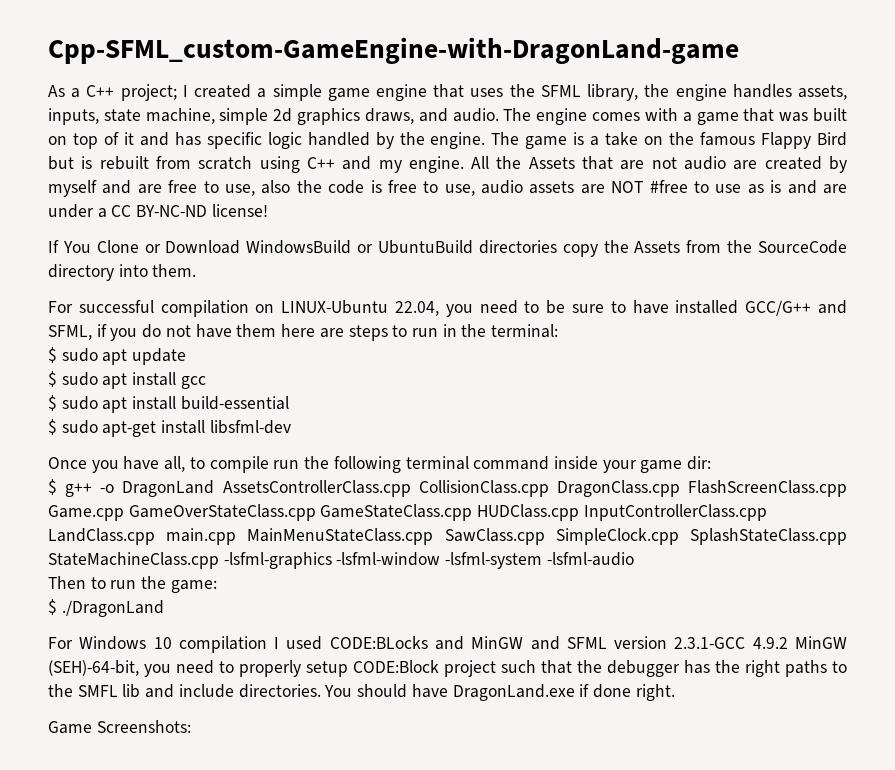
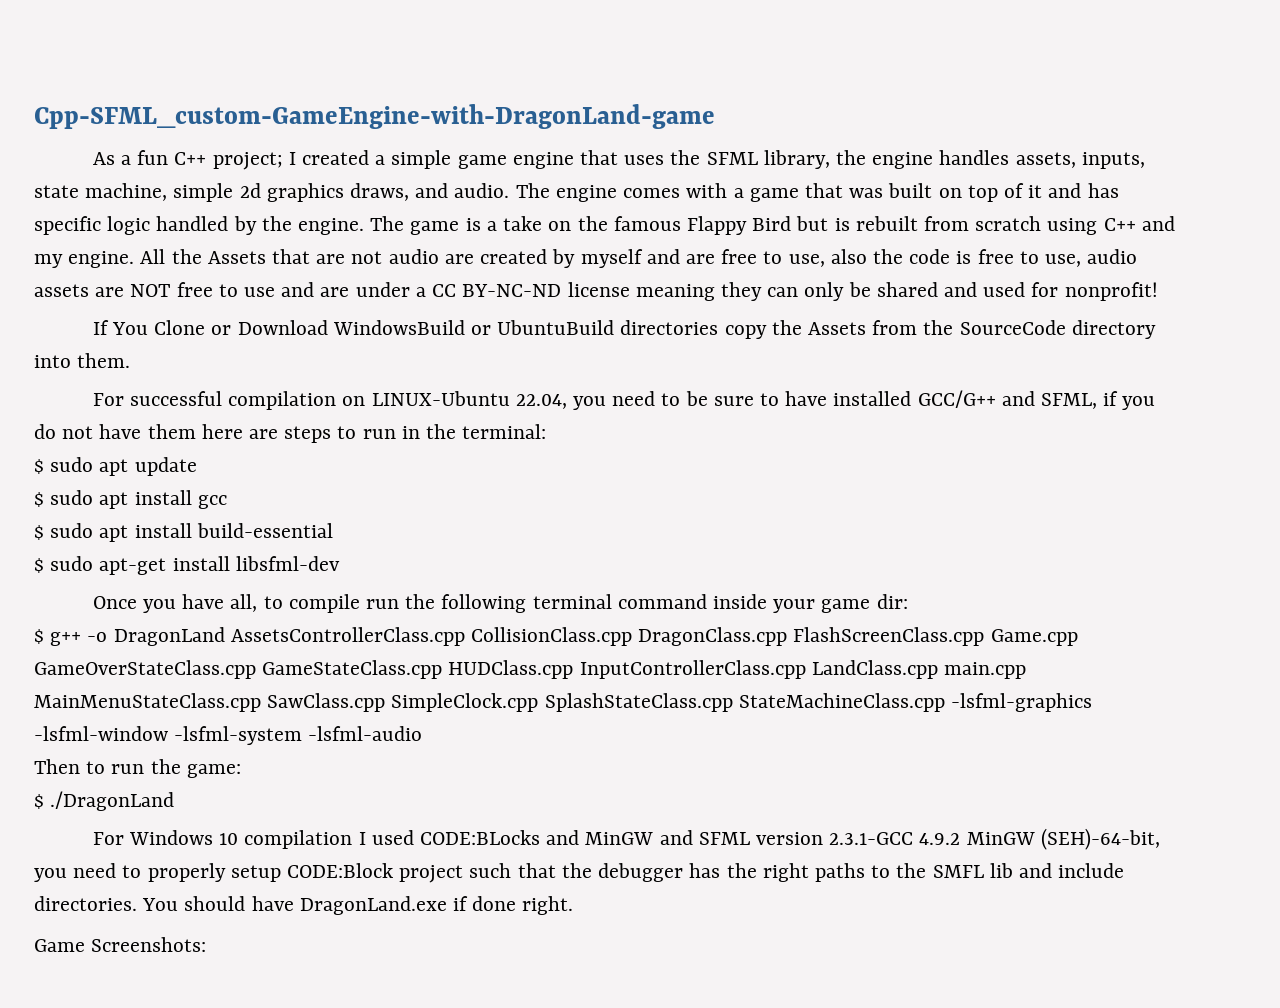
- As a C++ project; I created a simple game engine that uses the SFML library, the engine handles assets, inputs, state machine, simple 2d graphics draws, and audio.
+ As a fun C++ project; I created a simple game engine that uses the SFML library, the engine handles assets, inputs, state machine, simple 2d graphics draws, and audio.
- All the Assets that are not audio are created by myself and are free to use, also the code is free to use, audio assets are NOT #free to use as is and are under a CC BY-NC-ND license!
+ All the Assets that are not audio are created by myself and are free to use, also the code is free to use, audio assets are NOT free to use and are under a CC BY-NC-ND license meaning they can only be shared and used for nonprofit!

